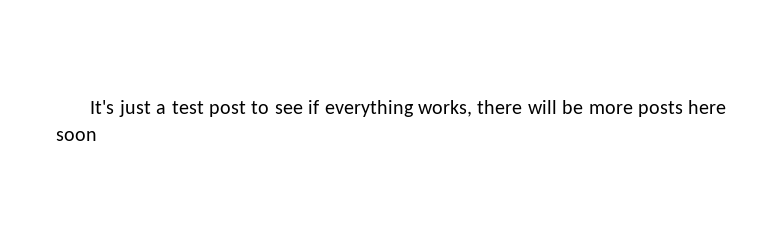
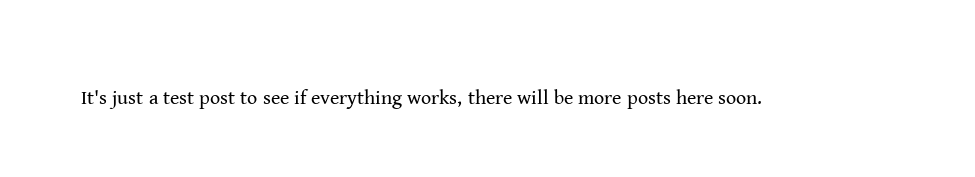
- It's just a test post to see if everything works, there will be more posts here soon
+ It's just a test post to see if everything works, there will be more posts here soon.

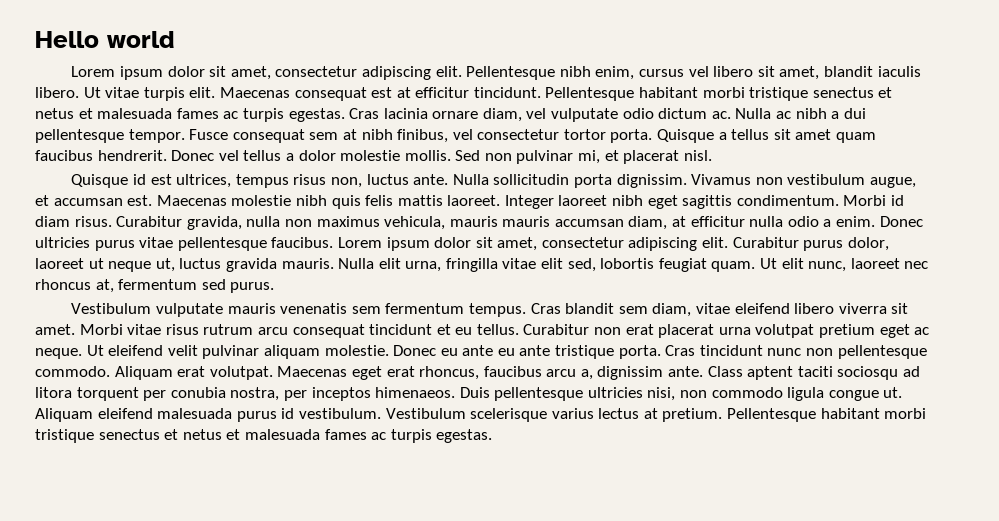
- It's just a test post to see if everything works, there will be more posts here soon.
+ Hello world
+ Lorem ipsum dolor sit amet, consectetur adipiscing elit. Pellentesque nibh enim, cursus vel libero sit amet, blandit iaculis libero. Ut vitae turpis elit. Maecenas consequat est at efficitur tincidunt. Pellentesque habitant morbi tristique senectus et netus et malesuada fames ac turpis egestas. Cras lacinia ornare diam, vel vulputate odio dictum ac. Nulla ac nibh a dui pellentesque tempor. Fusce consequat sem at nibh finibus, vel consectetur tortor porta. Quisque a tellus sit amet quam faucibus hendrerit. Donec vel tellus a dolor molestie mollis. Sed non pulvinar mi, et placerat nisl.
+ Quisque id est ultrices, tempus risus non, luctus ante. Nulla sollicitudin porta dignissim. Vivamus non vestibulum augue, et accumsan est. Maecenas molestie nibh quis felis mattis laoreet. Integer laoreet nibh eget sagittis condimentum. Morbi id diam risus. Curabitur gravida, nulla non maximus vehicula, mauris mauris accumsan diam, at efficitur nulla odio a enim. Donec ultricies purus vitae pellentesque faucibus. Lorem ipsum dolor sit amet, consectetur adipiscing elit. Curabitur purus dolor, laoreet ut neque ut, luctus gravida mauris. Nulla elit urna, fringilla vitae elit sed, lobortis feugiat quam. Ut elit nunc, laoreet nec rhoncus at, fermentum sed purus.
+ Vestibulum vulputate mauris venenatis sem fermentum tempus. Cras blandit sem diam, vitae eleifend libero viverra sit amet. Morbi vitae risus rutrum arcu consequat tincidunt et eu tellus. Curabitur non erat placerat urna volutpat pretium eget ac neque. Ut eleifend velit pulvinar aliquam molestie. Donec eu ante eu ante tristique porta. Cras tincidunt nunc non pellentesque commodo. Aliquam erat volutpat. Maecenas eget erat rhoncus, faucibus arcu a, dignissim ante. Class aptent taciti sociosqu ad litora torquent per conubia nostra, per inceptos himenaeos. Duis pellentesque ultricies nisi, non commodo ligula congue ut. Aliquam eleifend malesuada purus id vestibulum. Vestibulum scelerisque varius lectus at pretium. Pellentesque habitant morbi tristique senectus et netus et malesuada fames ac turpis egestas.

